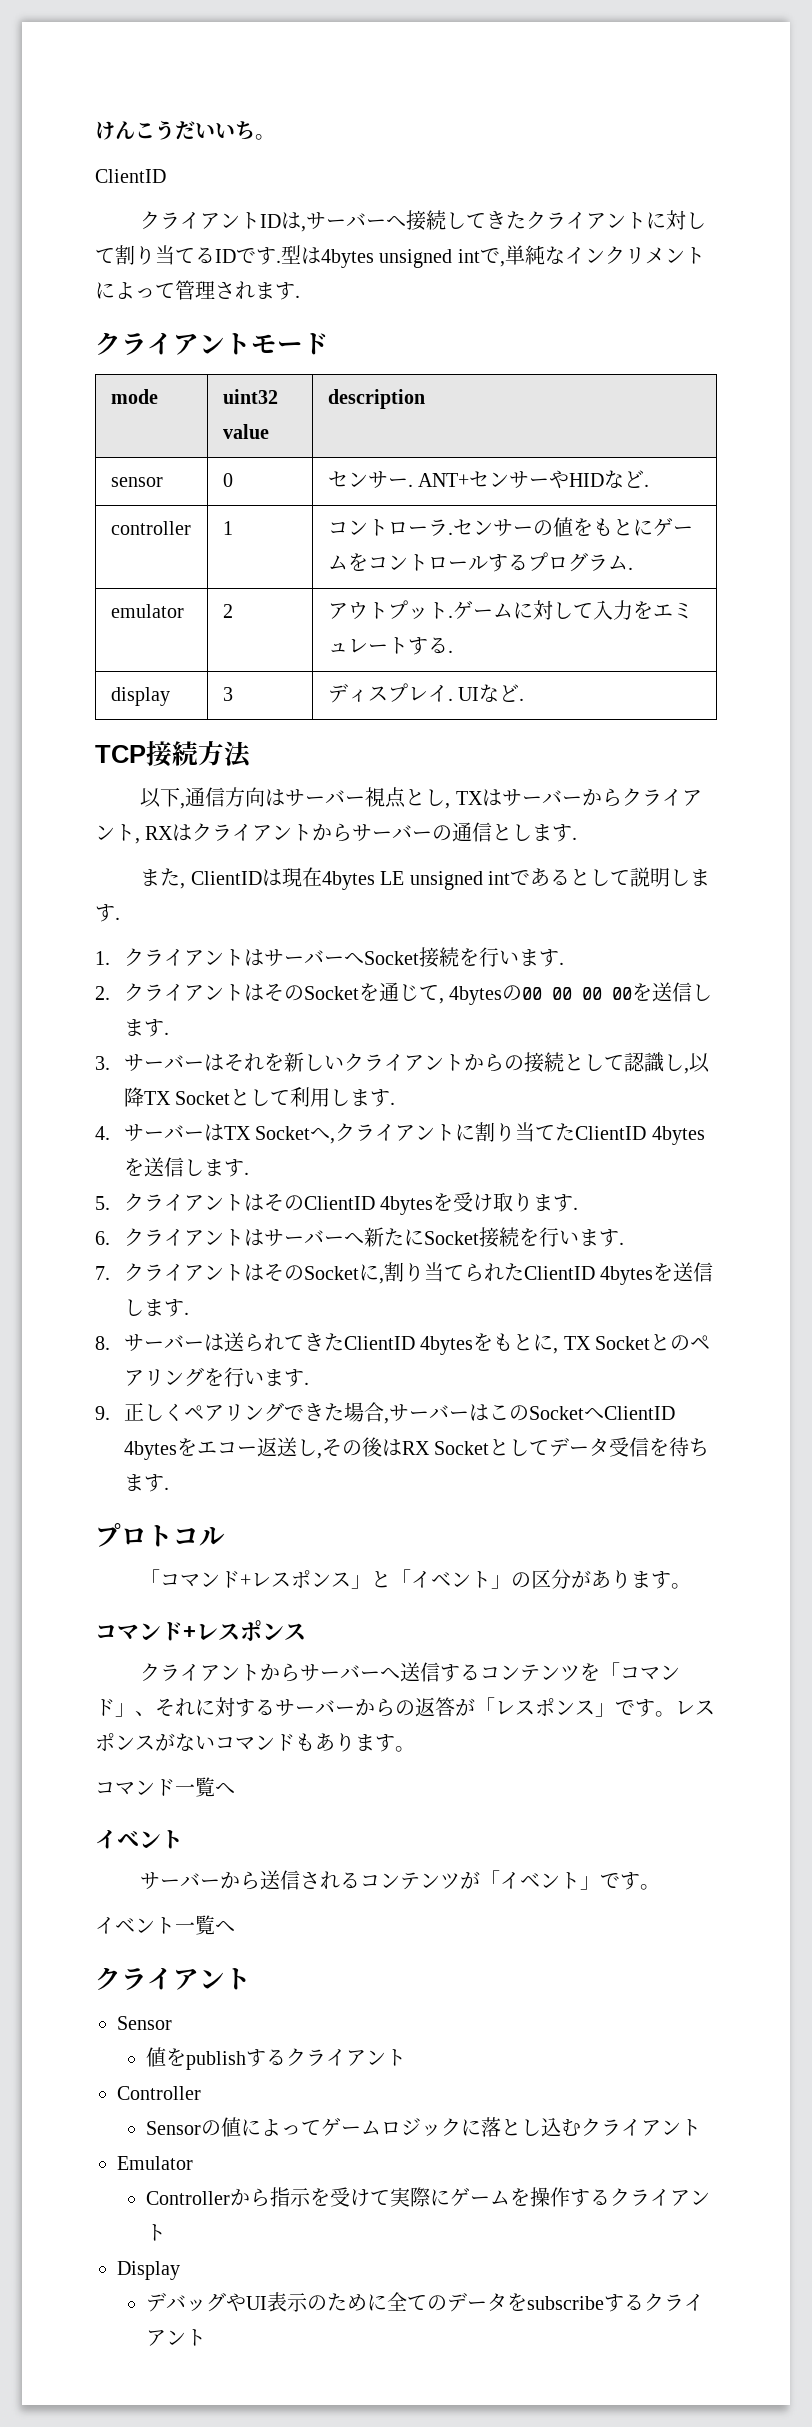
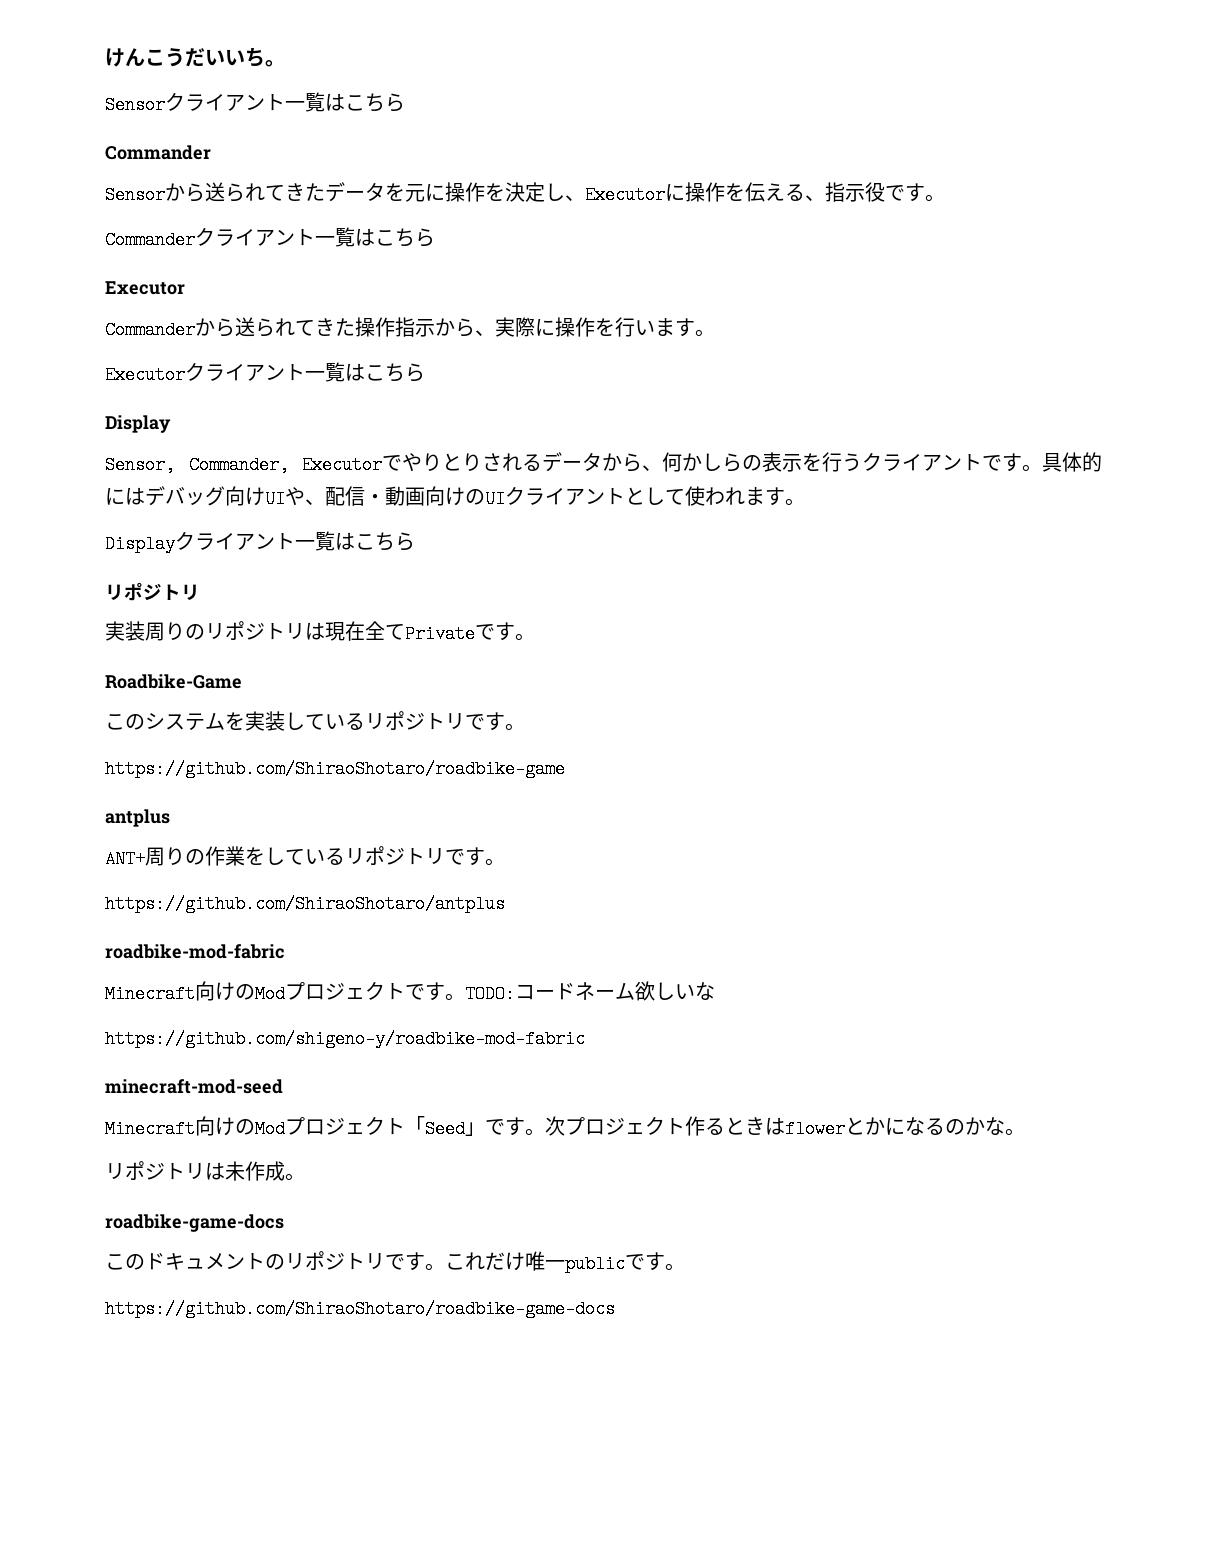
  けんこうだいいち。
- ClientID
- クライアントIDは,サーバーへ接続してきたクライアントに対して割り当てるIDです.型は4bytes unsigned intで,単純なインクリメントによって管理されます.
- クライアントモード
- mode | uint32 value | description
- sensor | 0 | センサー. ANT+センサーやHIDなど.
- controller | 1 | コントローラ.センサーの値をもとにゲームをコントロールするプログラム.
- emulator | 2 | アウトプット.ゲームに対して入力をエミュレートする.
- display | 3 | ディスプレイ. UIなど.
- TCP接続方法
- 以下,通信方向はサーバー視点とし, TXはサーバーからクライアント, RXはクライアントからサーバーの通信とします.
- また, ClientIDは現在4bytes LE unsigned intであるとして説明します.
- 1.クライアントはサーバーへSocket接続を行います.
- 2.クライアントはそのSocketを通じて, 4bytesの00 00 00 00を送信します.
- 3.サーバーはそれを新しいクライアントからの接続として認識し,以降TX Socketとして利用します.
- 4.サーバーはTX Socketへ,クライアントに割り当てたClientID 4bytesを送信します.
- 5.クライアントはそのClientID 4bytesを受け取ります.
- 6.クライアントはサーバーへ新たにSocket接続を行います.
- 7.クライアントはそのSocketに,割り当てられたClientID 4bytesを送信します.
- 8.サーバーは送られてきたClientID 4bytesをもとに, TX Socketとのペアリングを行います.
- 9.正しくペアリングできた場合,サーバーはこのSocketへClientID 4bytesをエコー返送し,その後はRX Socketとしてデータ受信を待ちます.
- プロトコル
- 「コマンド+レスポンス」と「イベント」の区分があります。
- コマンド+レスポンス
- クライアントからサーバーへ送信するコンテンツを「コマンド」、それに対するサーバーからの返答が「レスポンス」です。レスポンスがないコマンドもあります。
- コマンド一覧へ
- イベント
- サーバーから送信されるコンテンツが「イベント」です。
- イベント一覧へ
- クライアント
- Sensor
- 値をpublishするクライアント
- Controller
- Sensorの値によってゲームロジックに落とし込むクライアント
- Emulator
- Controllerから指示を受けて実際にゲームを操作するクライアント
+ Sensorクライアント一覧はこちら
+ Commander
+ Sensorから送られてきたデータを元に操作を決定し、Executorに操作を伝える、指示役です。
+ Commanderクライアント一覧はこちら
+ Executor
+ Commanderから送られてきた操作指示から、実際に操作を行います。
+ Executorクライアント一覧はこちら
  Display
- デバッグやUI表示のために全てのデータをsubscribeするクライアント
+ Sensor, Commander, Executorでやりとりされるデータから、何かしらの表示を行うクライアントです。具体的にはデバッグ向けUIや、配信・動画向けのUIクライアントとして使われます。
+ Displayクライアント一覧はこちら
+ リポジトリ
+ 実装周りのリポジトリは現在全てPrivateです。
+ Roadbike-Game
+ このシステムを実装しているリポジトリです。
+ https://github.com/ShiraoShotaro/roadbike-game
+ antplus
+ ANT+周りの作業をしているリポジトリです。
+ https://github.com/ShiraoShotaro/antplus
+ roadbike-mod-fabric
+ Minecraft向けのModプロジェクトです。TODO:コードネーム欲しいな
+ https://github.com/shigeno-y/roadbike-mod-fabric
+ minecraft-mod-seed
+ Minecraft向けのModプロジェクト「Seed」です。次プロジェクト作るときはflowerとかになるのかな。
+ リポジトリは未作成。
+ roadbike-game-docs
+ このドキュメントのリポジトリです。これだけ唯一publicです。
+ https://github.com/ShiraoShotaro/roadbike-game-docs

